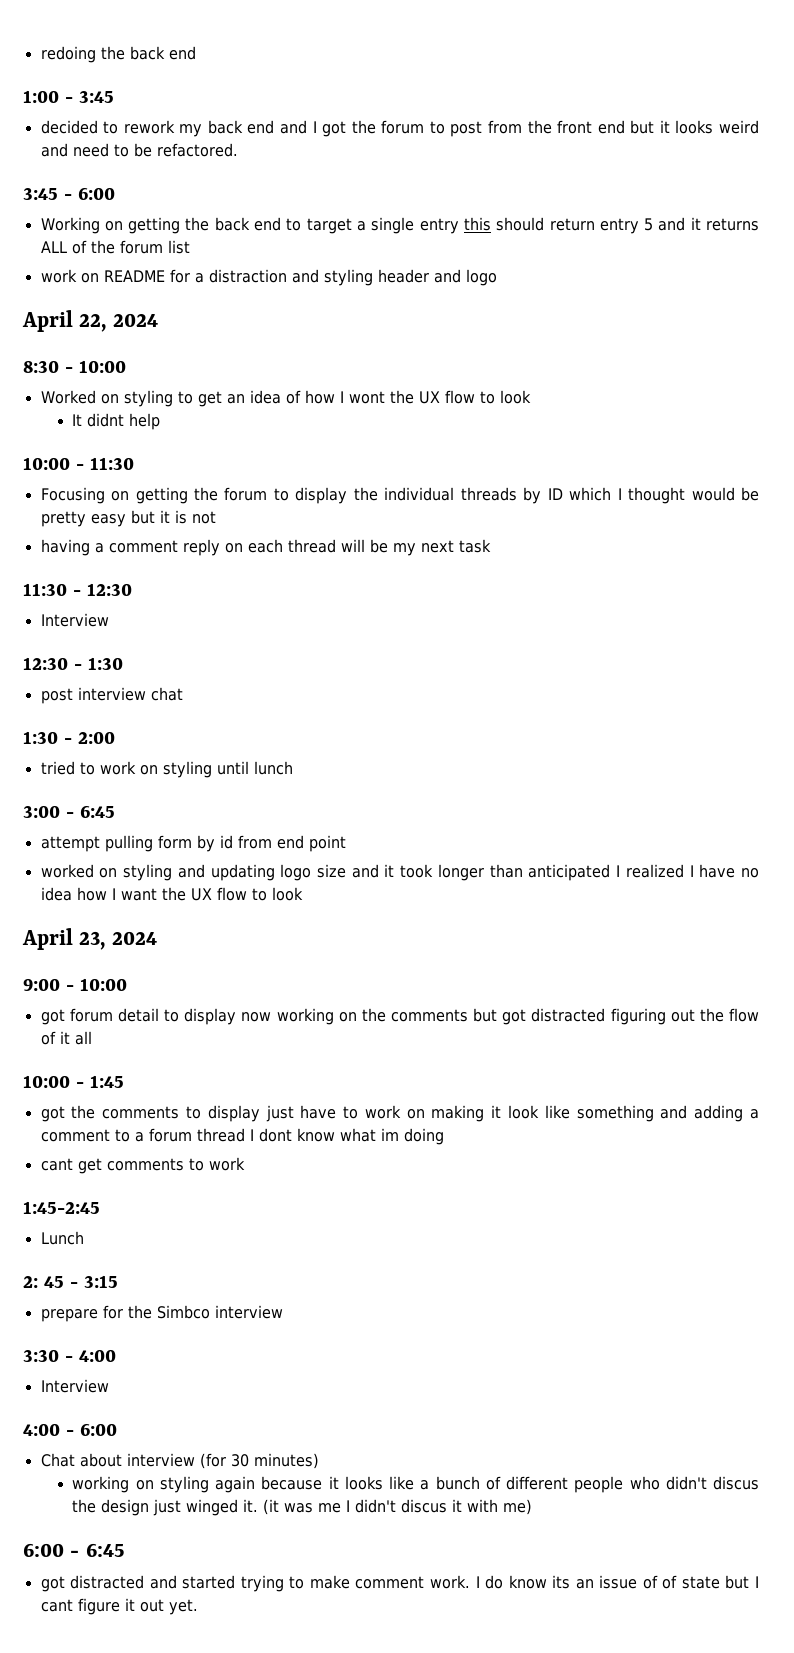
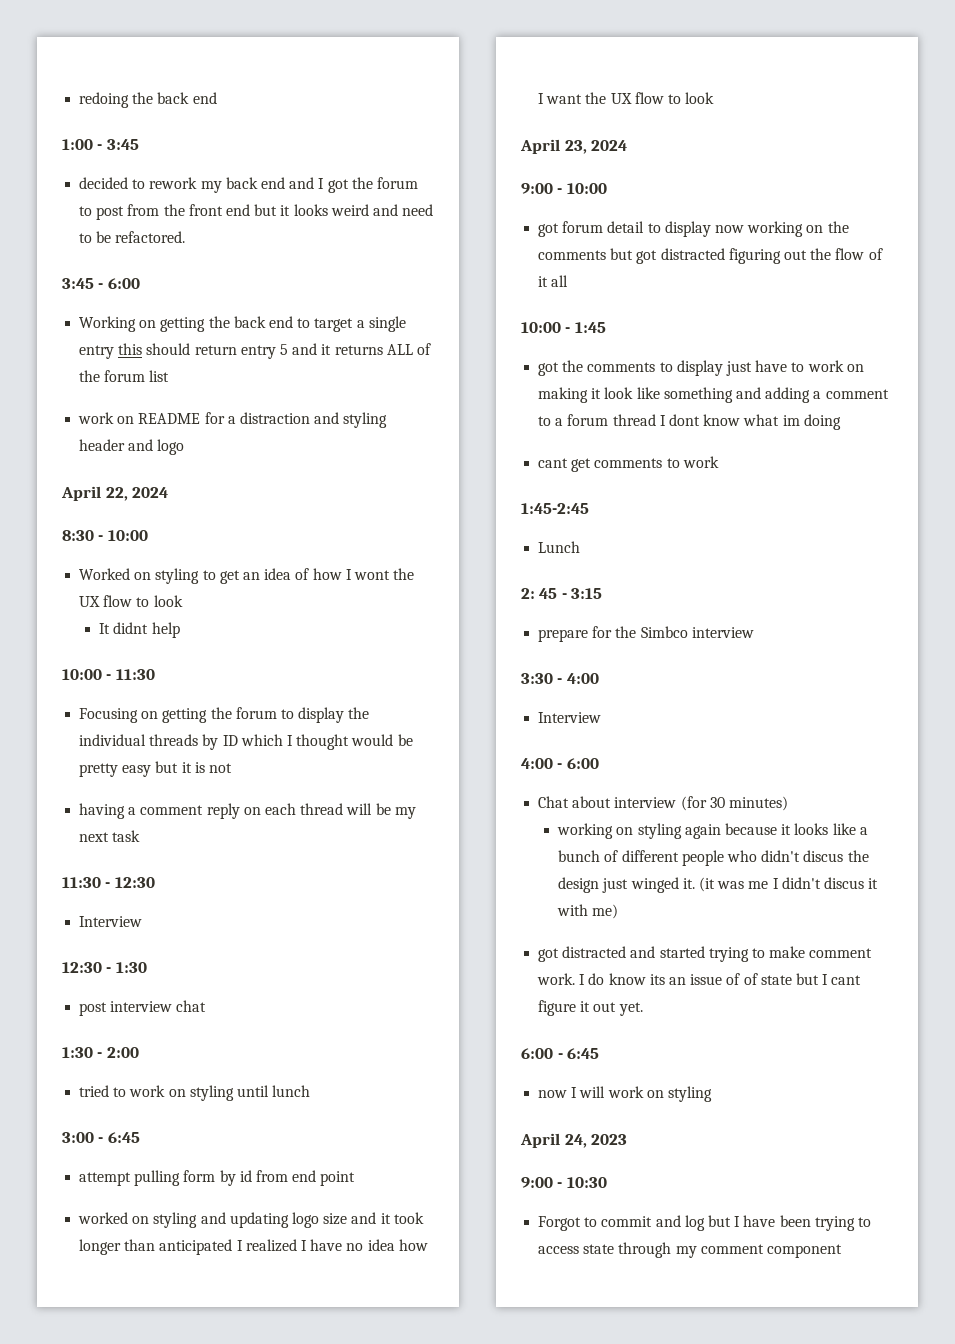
- 6:00 - 6:45
+ 6:00 - 6:45
+ now I will work on styling
+ April 24, 2023
+ 9:00 - 10:30
+ Forgot to commit and log but I have been trying to access state through my comment component

